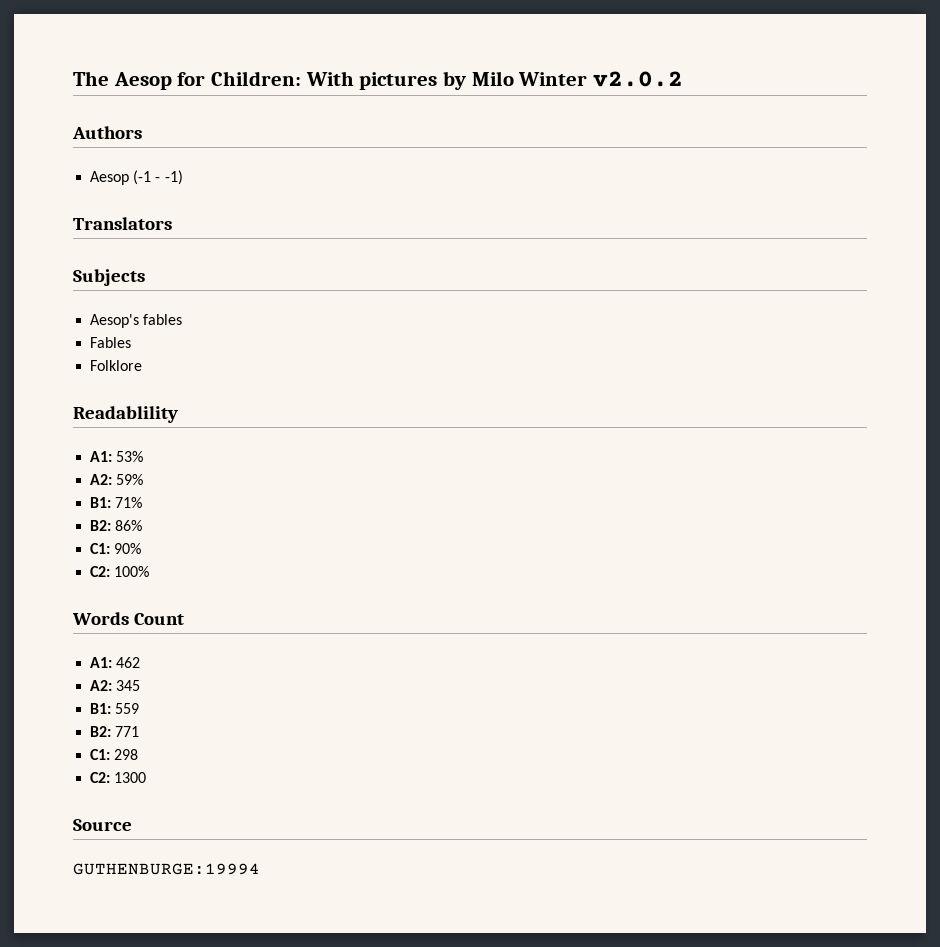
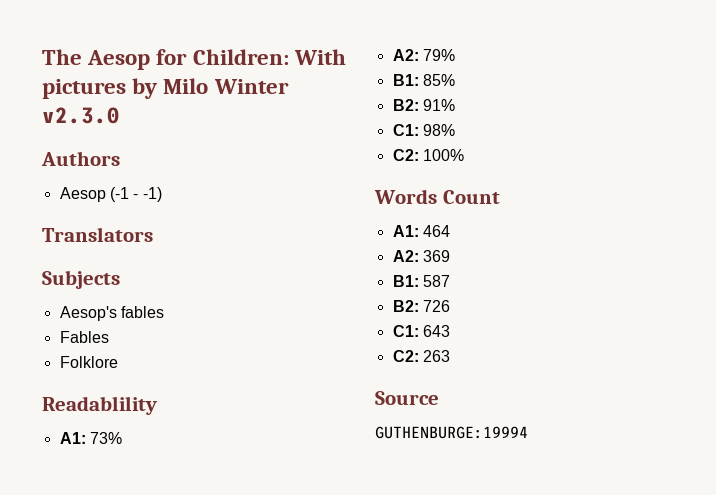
- The Aesop for Children: With pictures by Milo Winter v2.0.2
+ The Aesop for Children: With pictures by Milo Winter v2.3.0
- A1: 53%
- A2: 59%
- B1: 71%
- B2: 86%
- C1: 90%
+ A1: 73%
+ A2: 79%
+ B1: 85%
+ B2: 91%
+ C1: 98%
- A1: 462
- A2: 345
- B1: 559
- B2: 771
- C1: 298
- C2: 1300
+ A1: 464
+ A2: 369
+ B1: 587
+ B2: 726
+ C1: 643
+ C2: 263

